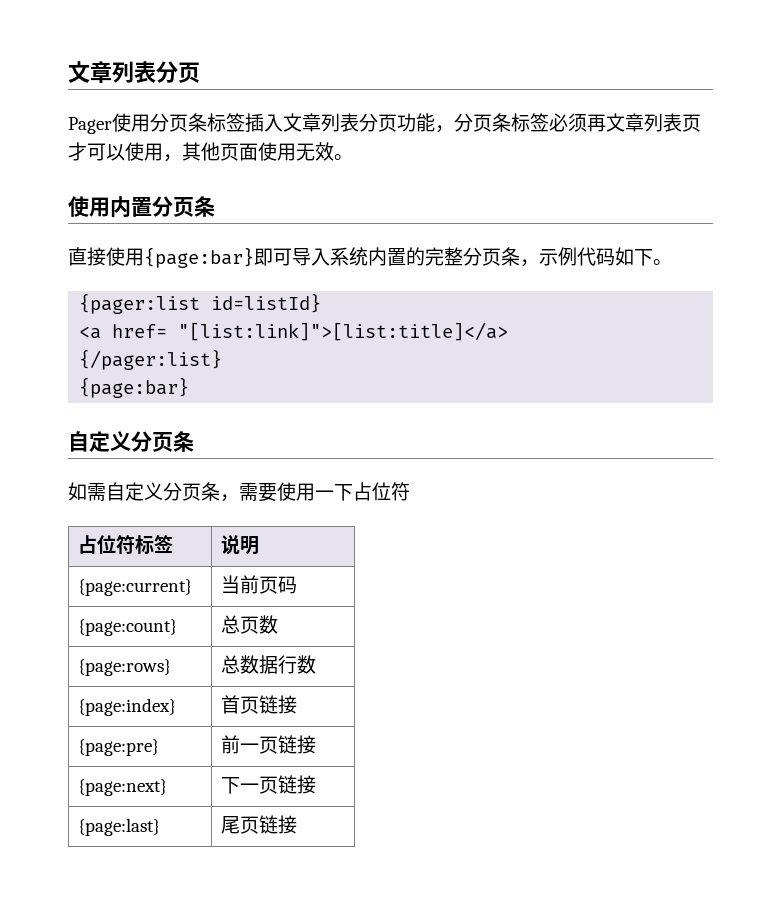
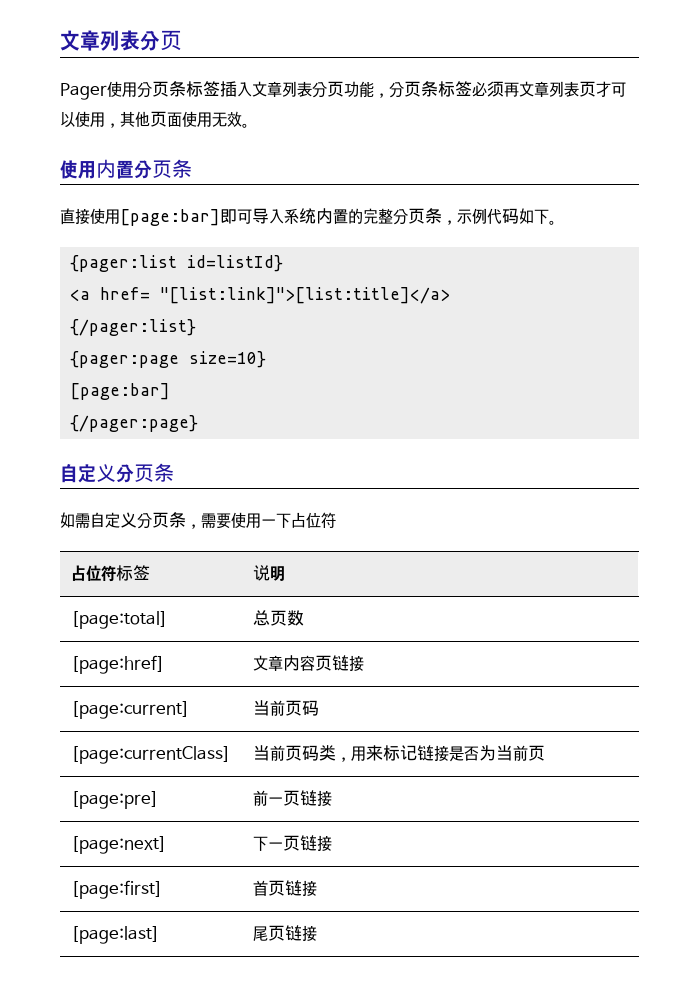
- 直接使用{page:bar}即可导入系统内置的完整分页条，示例代码如下。
+ 直接使用[page:bar]即可导入系统内置的完整分页条，示例代码如下。
  {/pager:list}
- {page:bar}
+ {pager:page size=10}
+ [page:bar]
+ {/pager:page}
- {page:current} | 当前页码
- {page:count} | 总页数
- {page:rows} | 总数据行数
- {page:index} | 首页链接
- {page:pre} | 前一页链接
+ [page:total] | 总页数
+ [page:href] | 文章内容页链接
+ [page:current] | 当前页码
+ [page:currentClass] | 当前页码类，用来标记链接是否为当前页
+ [page:pre] | 前一页链接
- {page:next} | 下一页链接
+ [page:next] | 下一页链接
- {page:last} | 尾页链接
+ [page:first] | 首页链接
+ [page:last] | 尾页链接

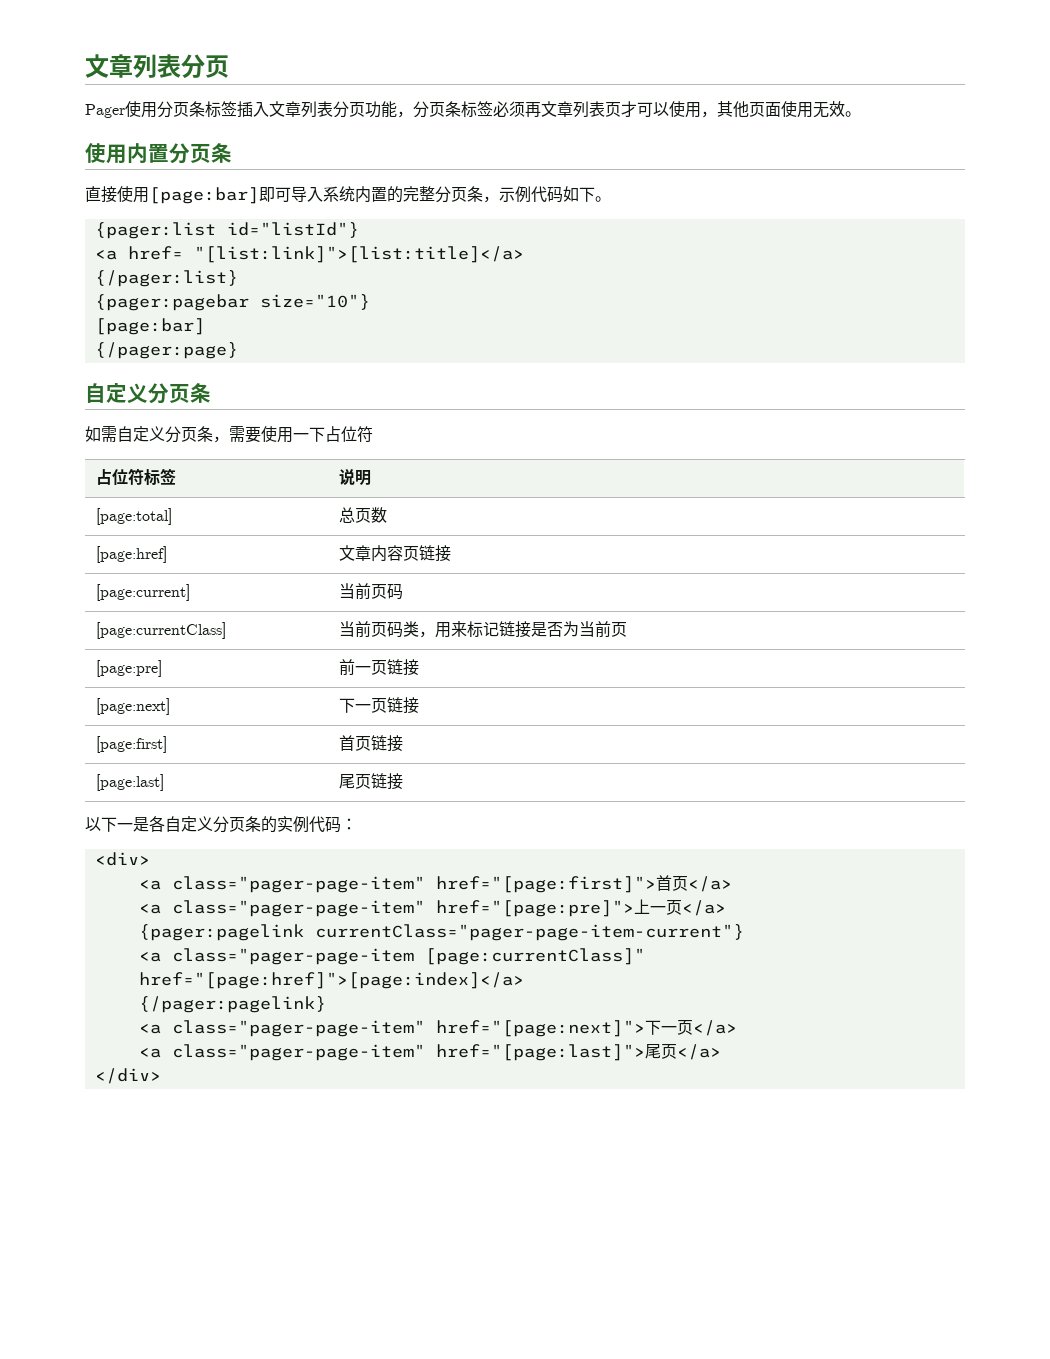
- {pager:list id=listId}
+ {pager:list id="listId"}
- {pager:page size=10}
+ {pager:pagebar size="10"}
+ 以下一是各自定义分页条的实例代码：
+ <div>
+ <a class="pager-page-item" href="[page:first]">首页</a>
+ <a class="pager-page-item" href="[page:pre]">上一页</a>
+ {pager:pagelink currentClass="pager-page-item-current"}
+ <a class="pager-page-item [page:currentClass]" href="[page:href]">[page:index]</a>
+ {/pager:pagelink}
+ <a class="pager-page-item" href="[page:next]">下一页</a>
+ <a class="pager-page-item" href="[page:last]">尾页</a>
+ </div>

